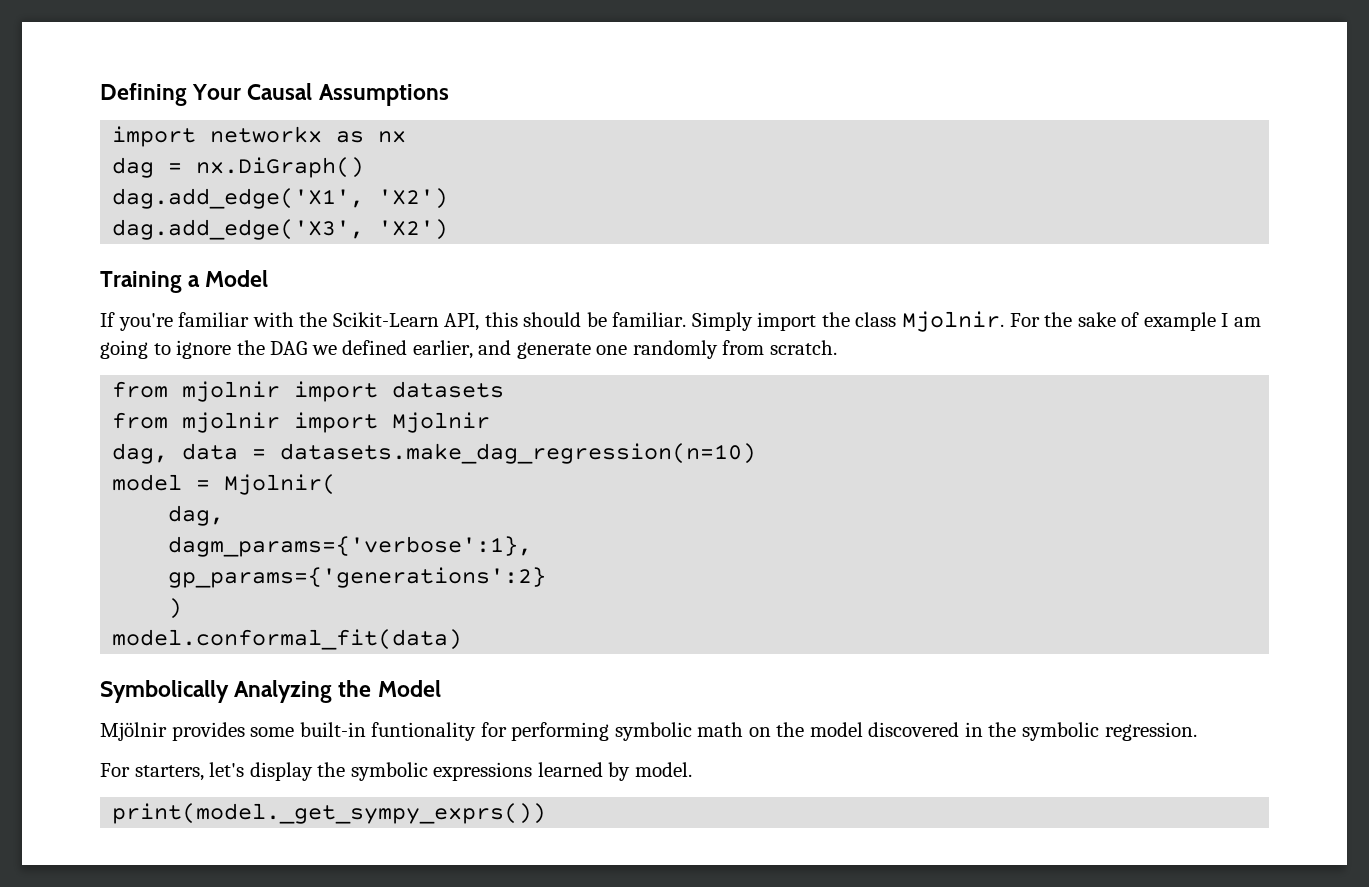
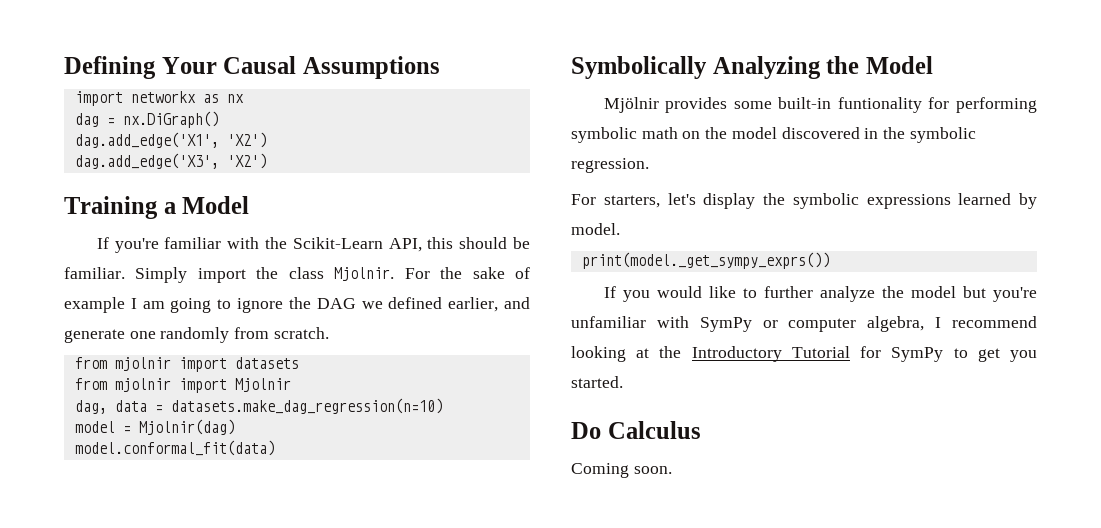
- model = Mjolnir(
- dag,
- dagm_params={'verbose':1},
- gp_params={'generations':2}
- )
+ model = Mjolnir(dag)
+ If you would like to further analyze the model but you're unfamiliar with SymPy or computer algebra, I recommend looking at the Introductory Tutorial for SymPy to get you started.
+ Do Calculus
+ Coming soon.

